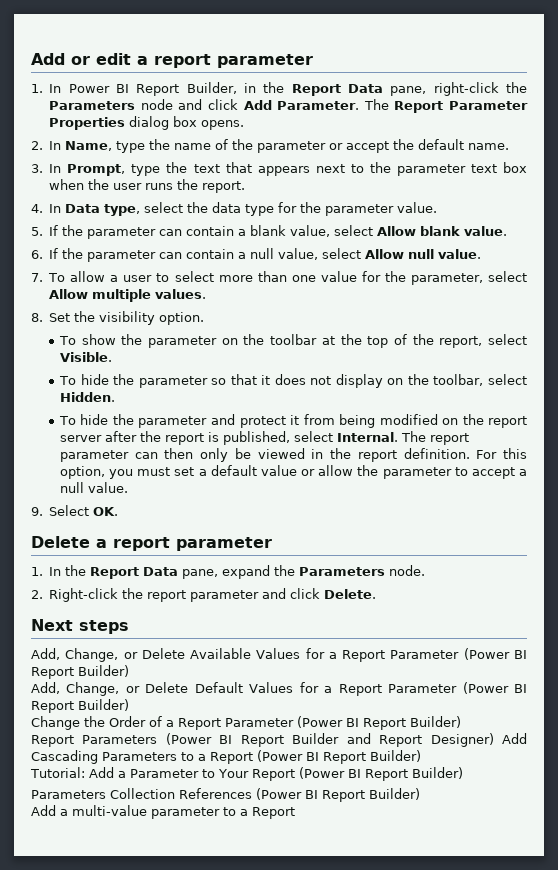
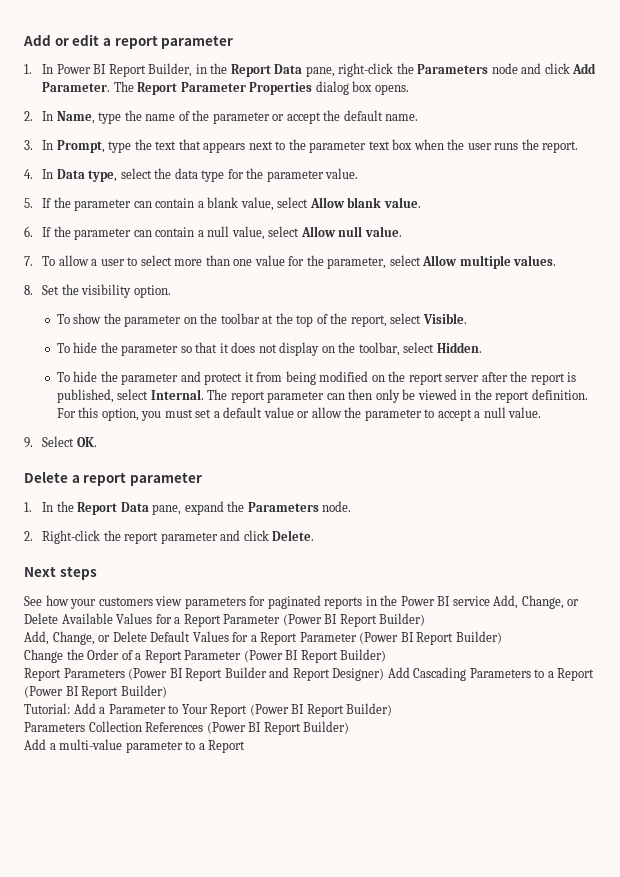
- Add, Change, or Delete Available Values for a Report Parameter (Power BI Report Builder)
+ See how your customers view parameters for paginated reports in the Power BI service Add, Change, or Delete Available Values for a Report Parameter (Power BI Report Builder)

